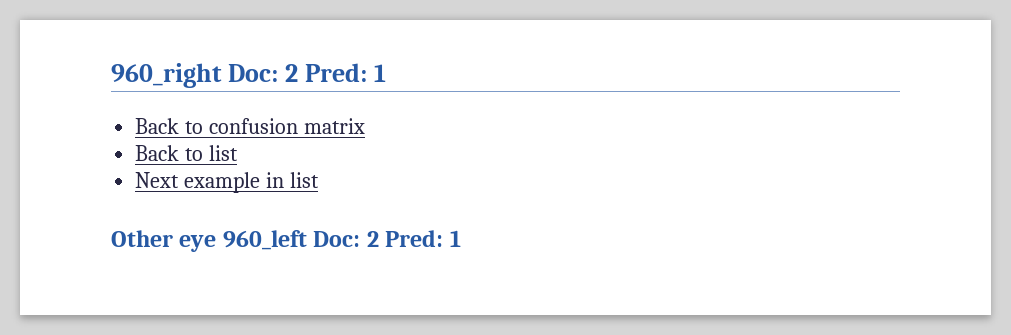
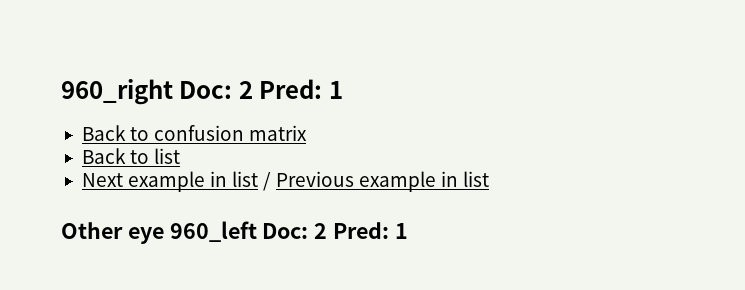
- Next example in list
+ Next example in list / Previous example in list

